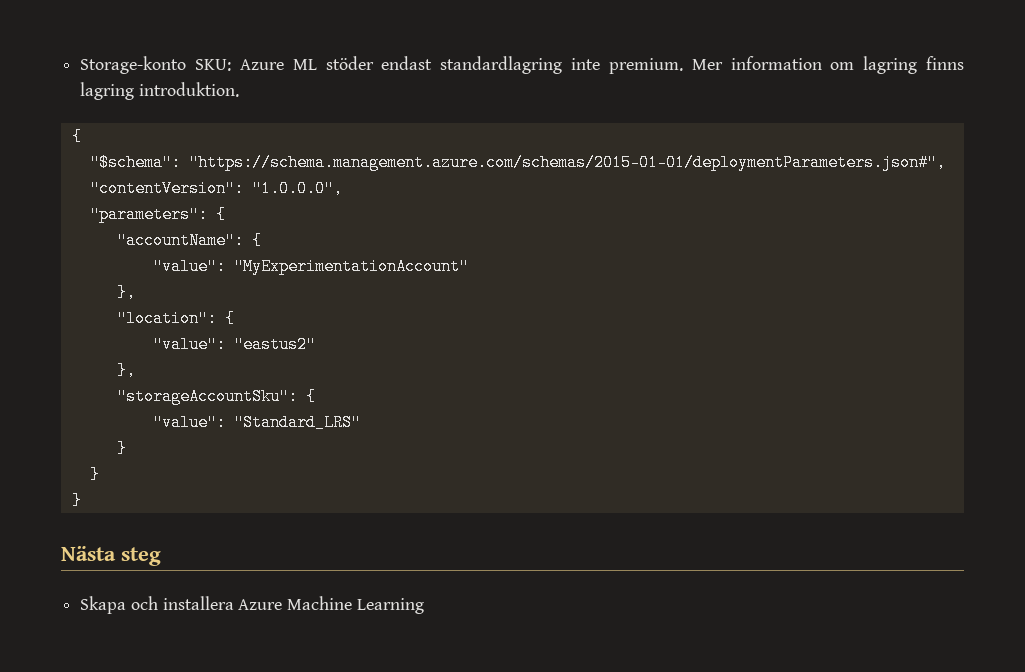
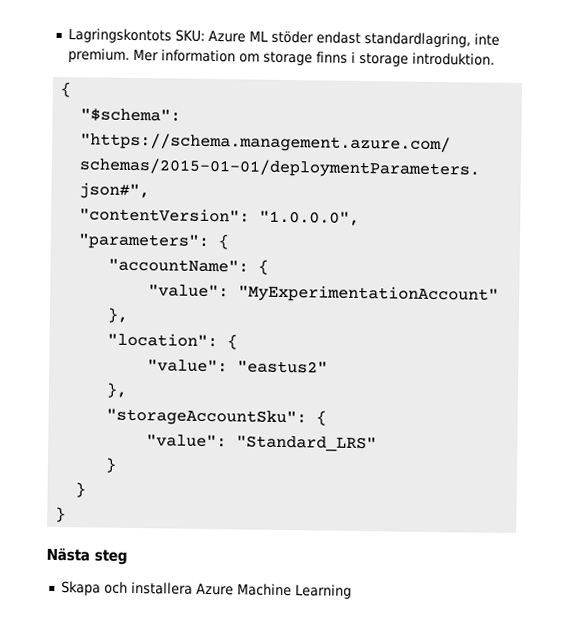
- Storage-konto SKU: Azure ML stöder endast standardlagring inte premium.
+ Lagringskontots SKU: Azure ML stöder endast standardlagring, inte premium.
- Mer information om lagring finns lagring introduktion.
+ Mer information om storage finns i storage introduktion.

